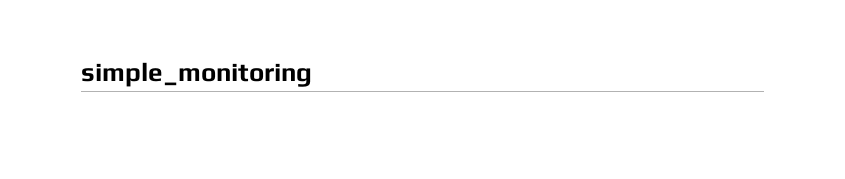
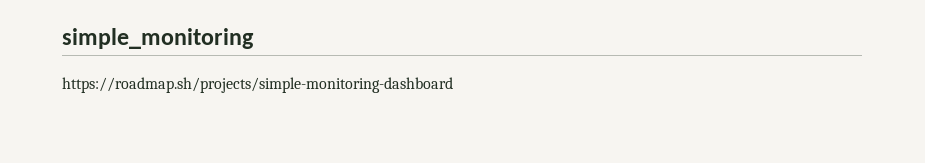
+ https://roadmap.sh/projects/simple-monitoring-dashboard

